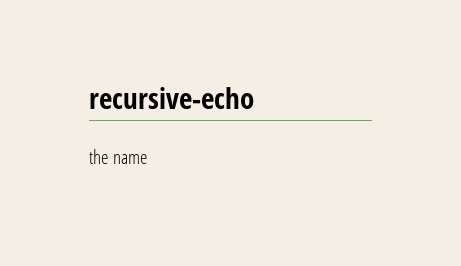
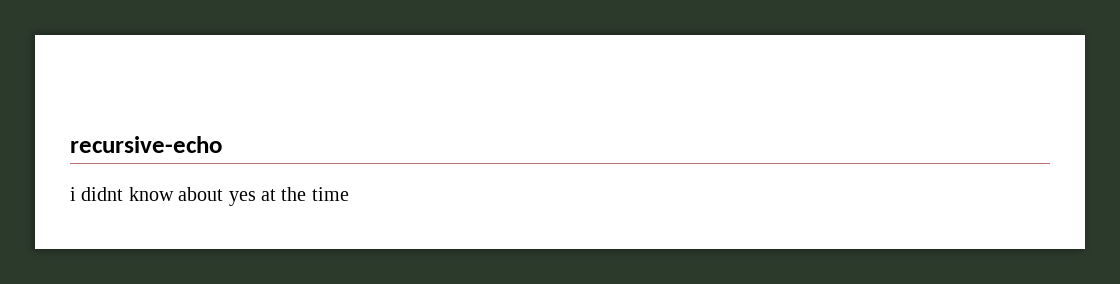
- the name
+ i didnt know about yes at the time

